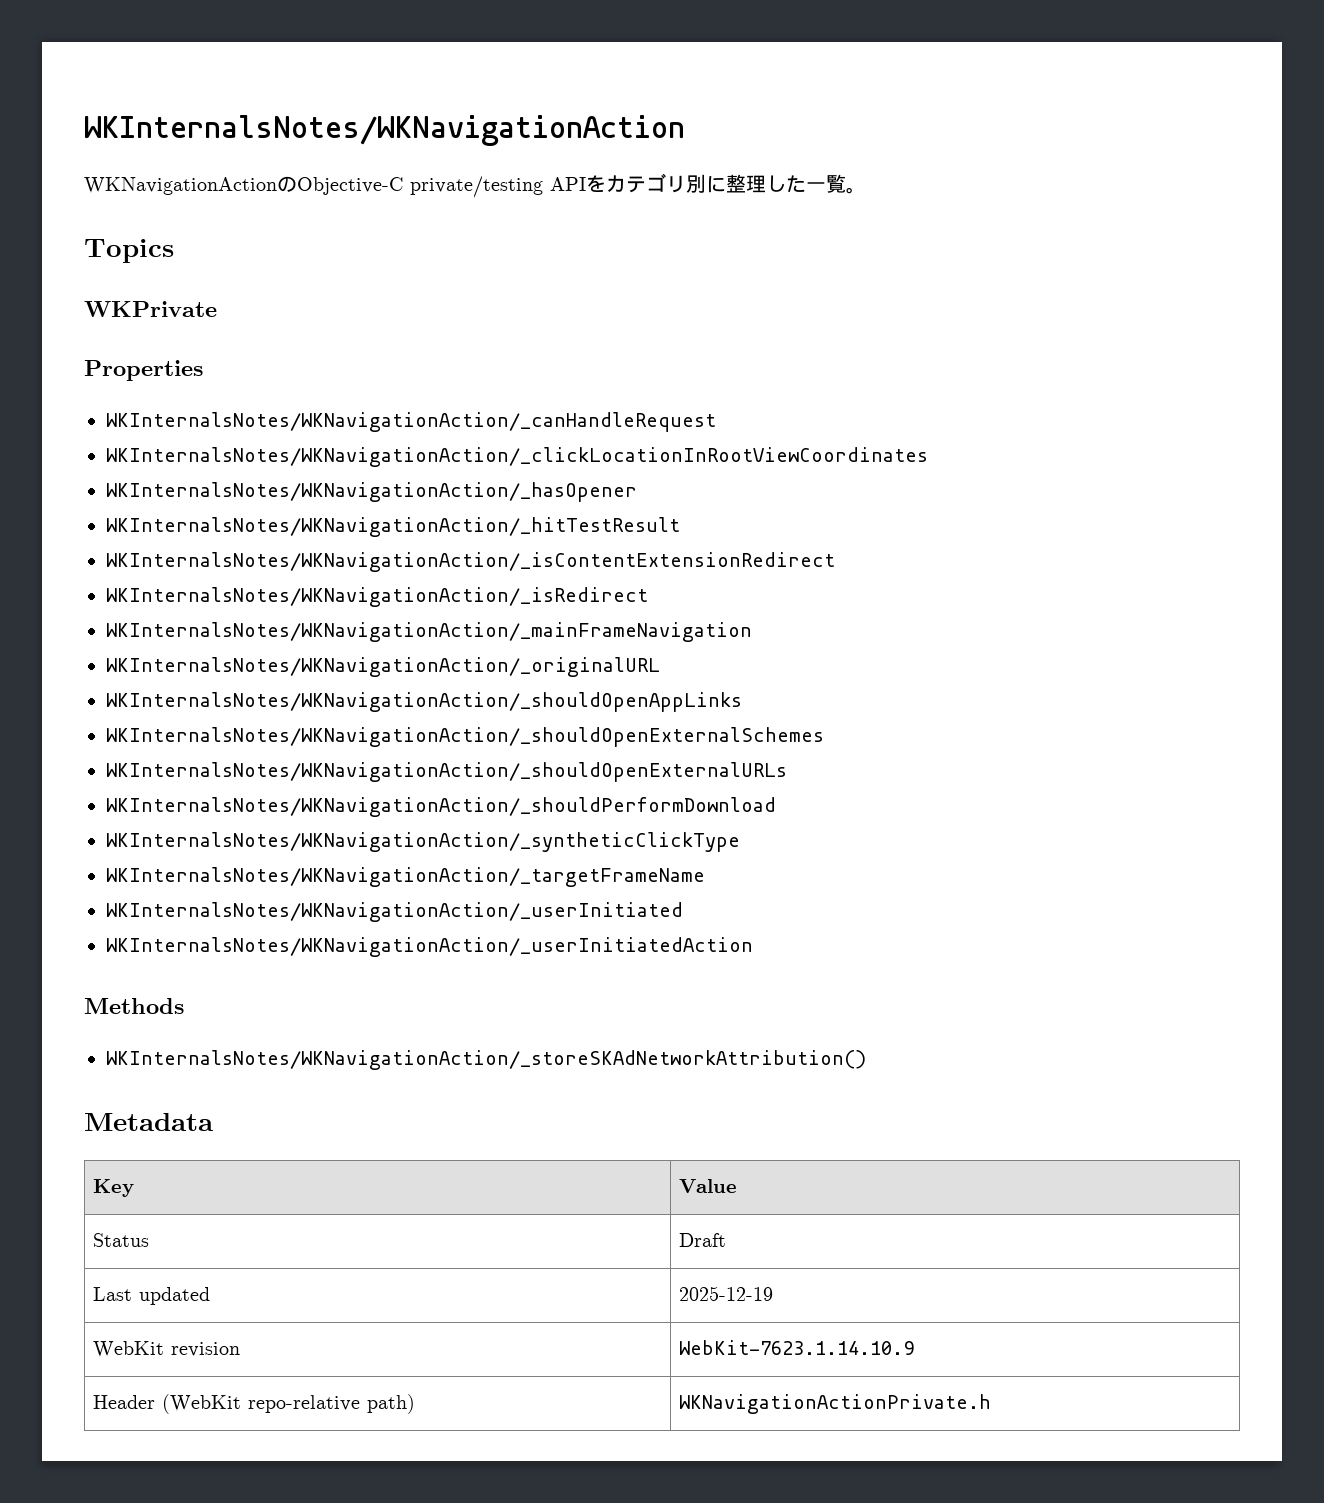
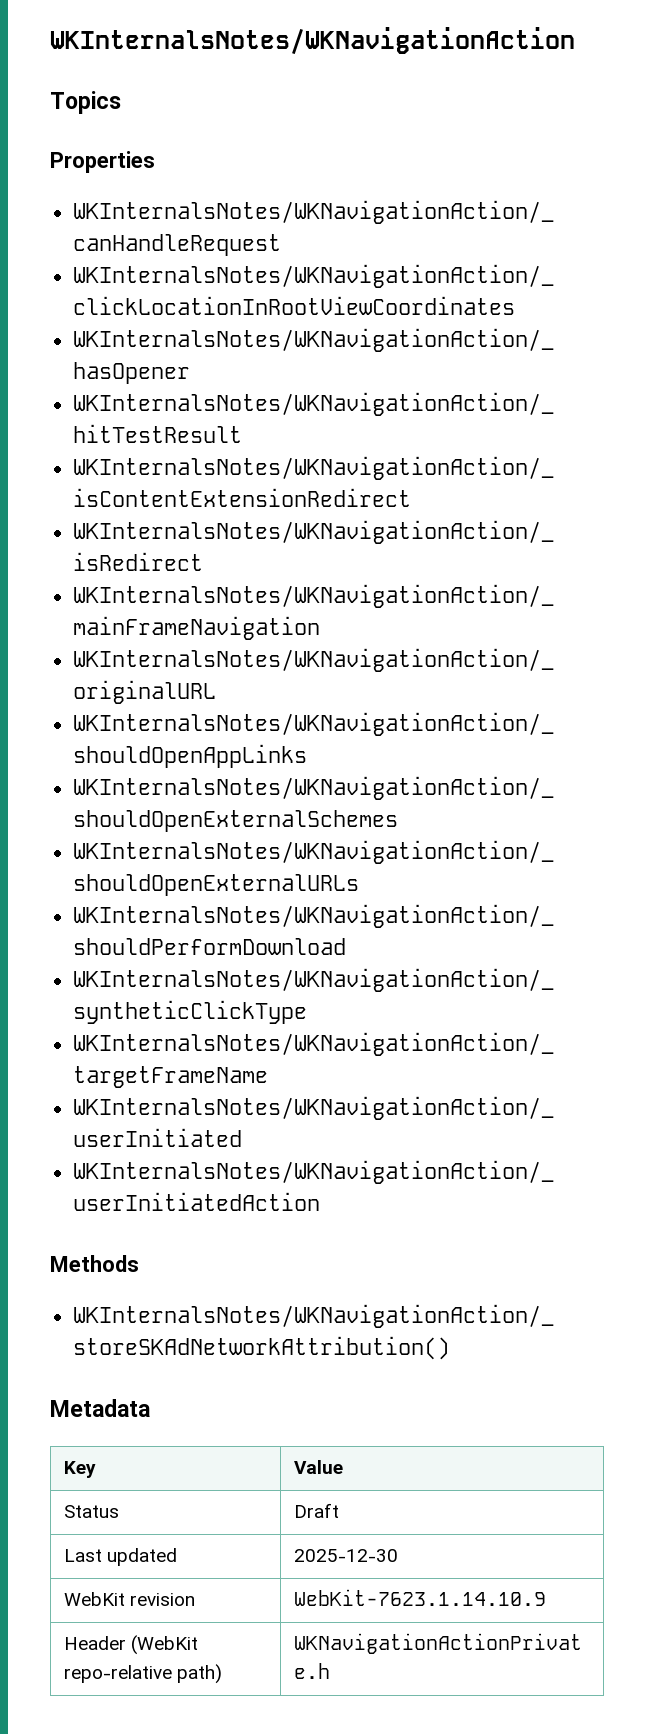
- WKNavigationActionのObjective-C private/testing APIをカテゴリ別に整理した一覧。
- WKPrivate
- Last updated | 2025-12-19
+ Last updated | 2025-12-30

